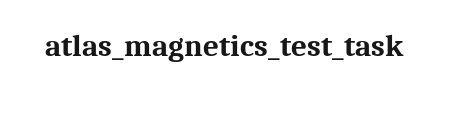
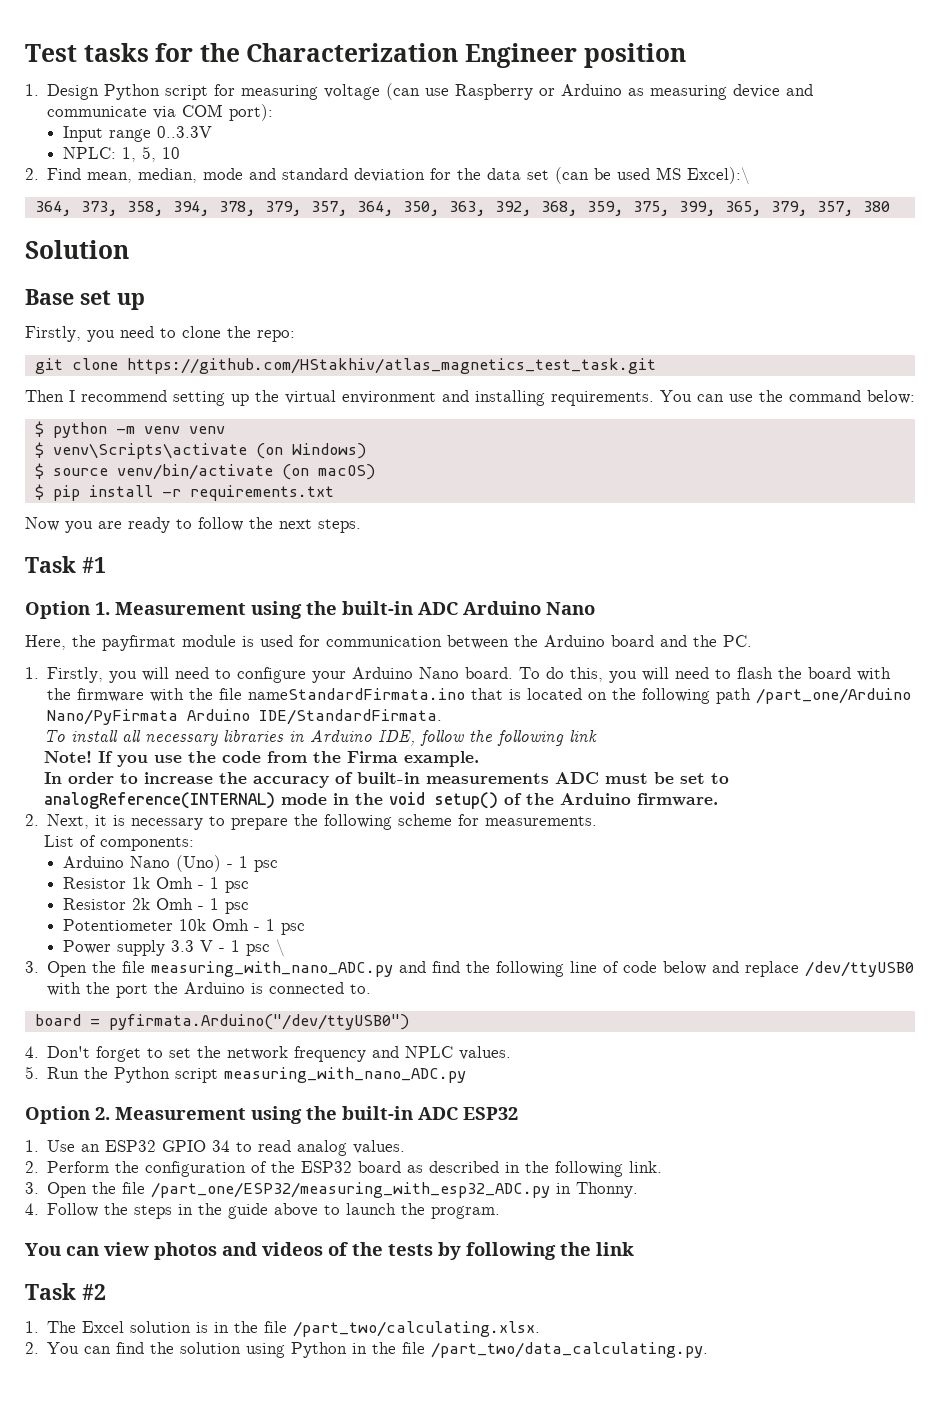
- atlas_magnetics_test_task
+ Test tasks for the Characterization Engineer position
+ 1. Design Python script for measuring voltage (can use Raspberry or Arduino as measuring device and communicate via COM port):
+ Input range 0..3.3V
+ NPLC: 1, 5, 10
+ 2. Find mean, median, mode and standard deviation for the data set (can be used MS Excel):\
+ 364, 373, 358, 394, 378, 379, 357, 364, 350, 363, 392, 368, 359, 375, 399, 365, 379, 357, 380
+ Solution
+ Base set up
+ Firstly, you need to clone the repo:
+ git clone https://github.com/HStakhiv/atlas_magnetics_test_task.git
+ Then I recommend setting up the virtual environment and installing requirements. You can use the command below:
+ $ python -m venv venv
+ $ venv\Scripts\activate (on Windows)
+ $ source venv/bin/activate (on macOS)
+ $ pip install -r requirements.txt
+ Now you are ready to follow the next steps.
+ Task #1
+ Option 1. Measurement using the built-in ADC Arduino Nano
+ Here, the payfirmat module is used for communication between the Arduino board and the PC.
+ 1. Firstly, you will need to configure your Arduino Nano board. To do this, you will need to flash the board with the firmware with the file nameStandardFirmata.ino that is located on the following path /part_one/Arduino Nano/PyFirmata Arduino IDE/StandardFirmata.
+ To install all necessary libraries in Arduino IDE, follow the following link
+ Note! If you use the code from the Firma example.
+ In order to increase the accuracy of built-in measurements ADC must be set to analogReference(INTERNAL) mode in the void setup() of the Arduino firmware.
+ 2. Next, it is necessary to prepare the following scheme for measurements.
+ List of components:
+ Arduino Nano (Uno) - 1 psc
+ Resistor 1k Omh - 1 psc
+ Resistor 2k Omh - 1 psc
+ Potentiometer 10k Omh - 1 psc
+ Power supply 3.3 V - 1 psc \
+ 3. Open the file measuring_with_nano_ADC.py and find the following line of code below and replace /dev/ttyUSB0 with the port the Arduino is connected to.
+ board = pyfirmata.Arduino("/dev/ttyUSB0")
+ 4. Don't forget to set the network frequency and NPLC values.
+ 5. Run the Python script measuring_with_nano_ADC.py
+ Option 2. Measurement using the built-in ADC ESP32
+ 1. Use an ESP32 GPIO 34 to read analog values.
+ 2. Perform the configuration of the ESP32 board as described in the following link.
+ 3. Open the file /part_one/ESP32/measuring_with_esp32_ADC.py in Thonny.
+ 4. Follow the steps in the guide above to launch the program.
+ You can view photos and videos of the tests by following the link
+ Task #2
+ 1. The Excel solution is in the file /part_two/calculating.xlsx.
+ 2. You can find the solution using Python in the file /part_two/data_calculating.py.

